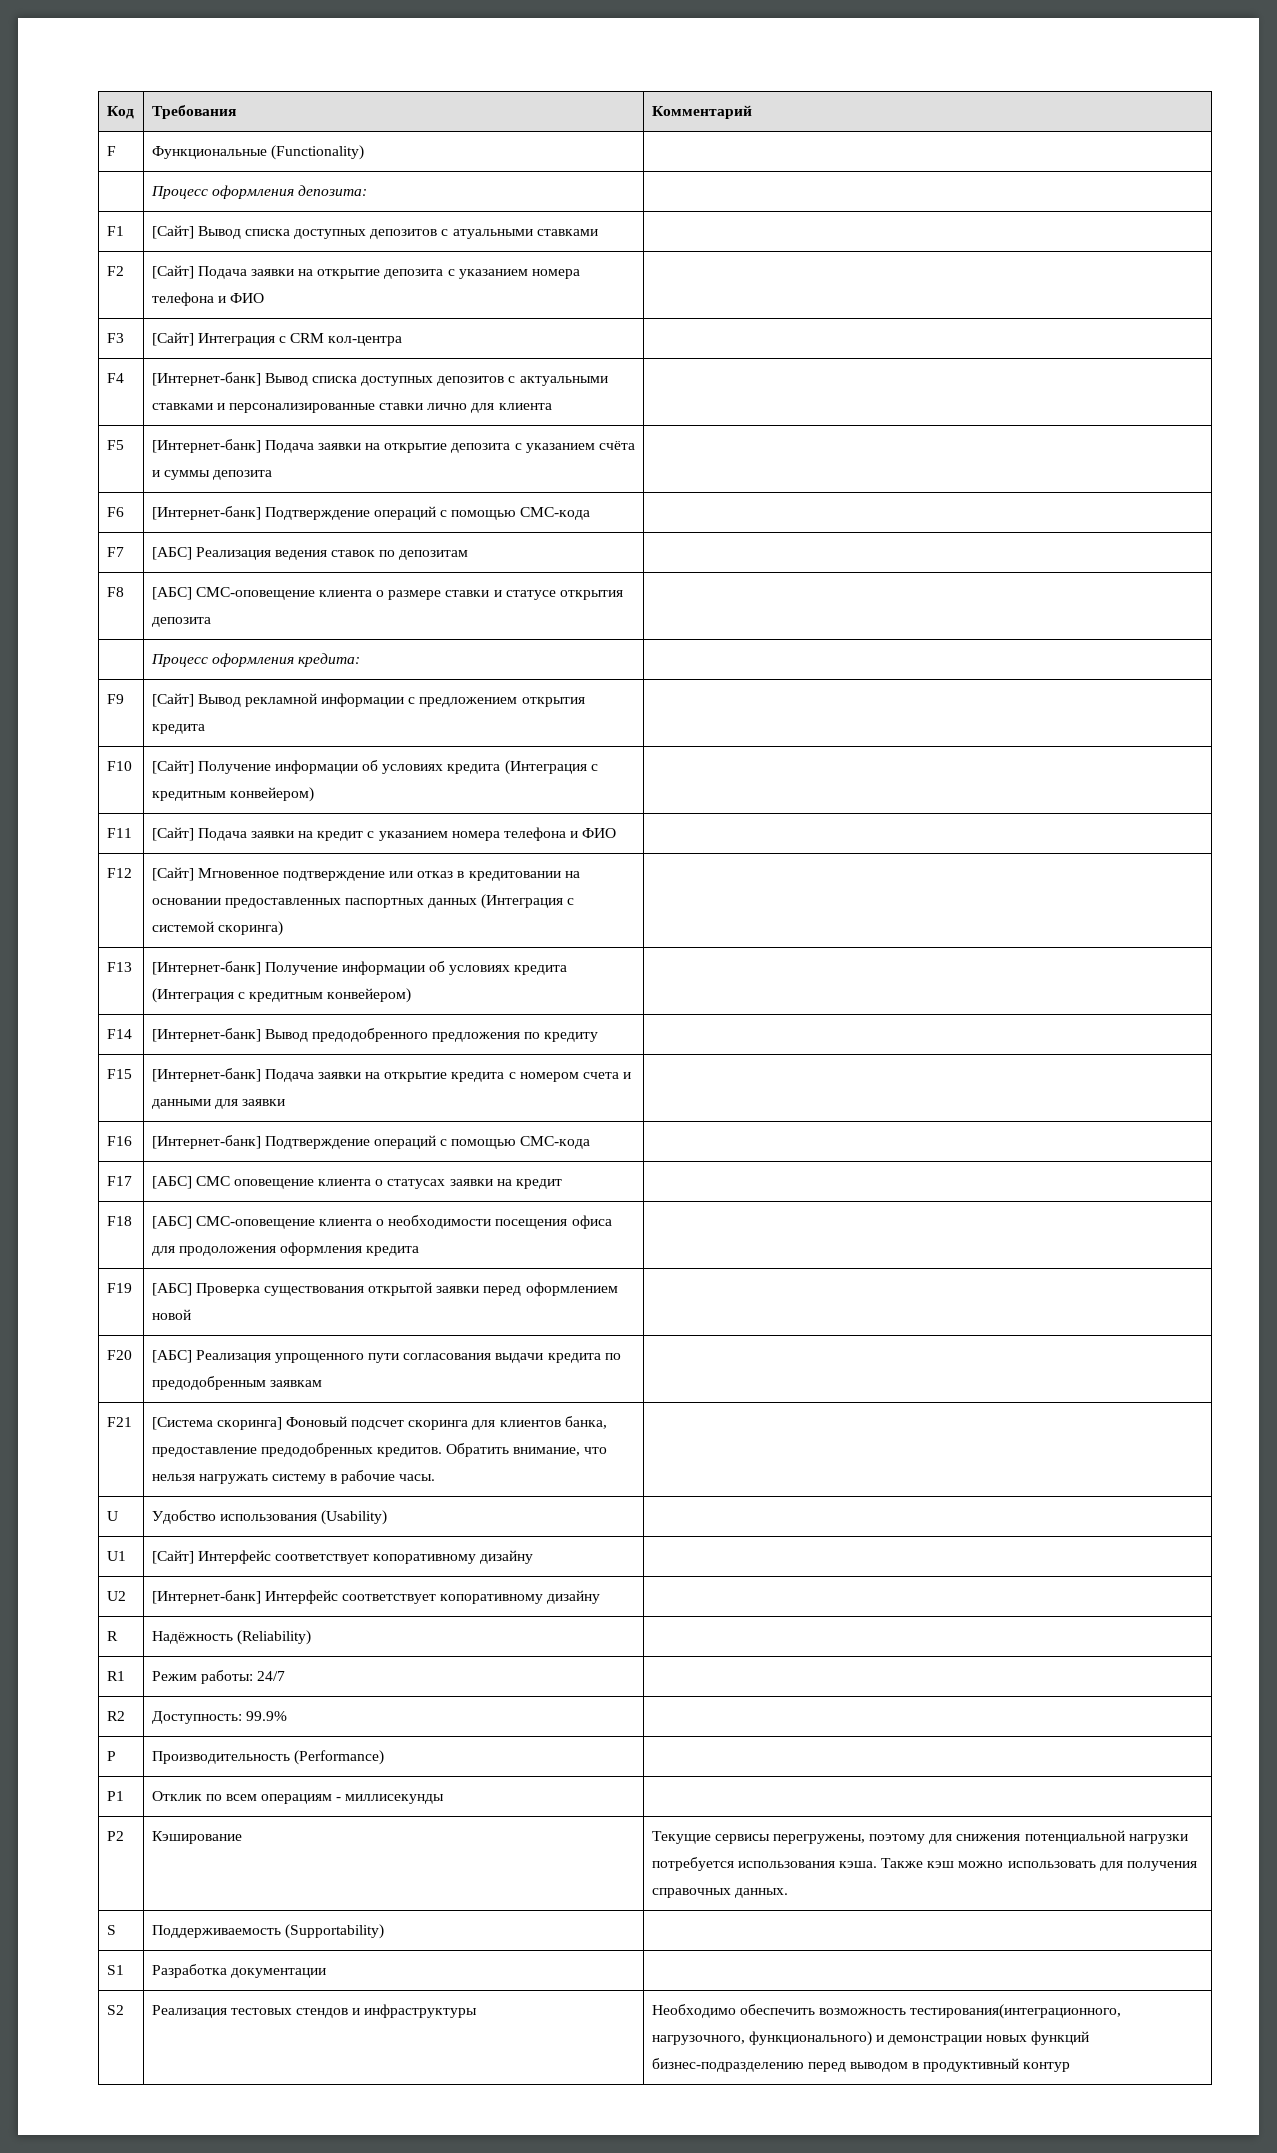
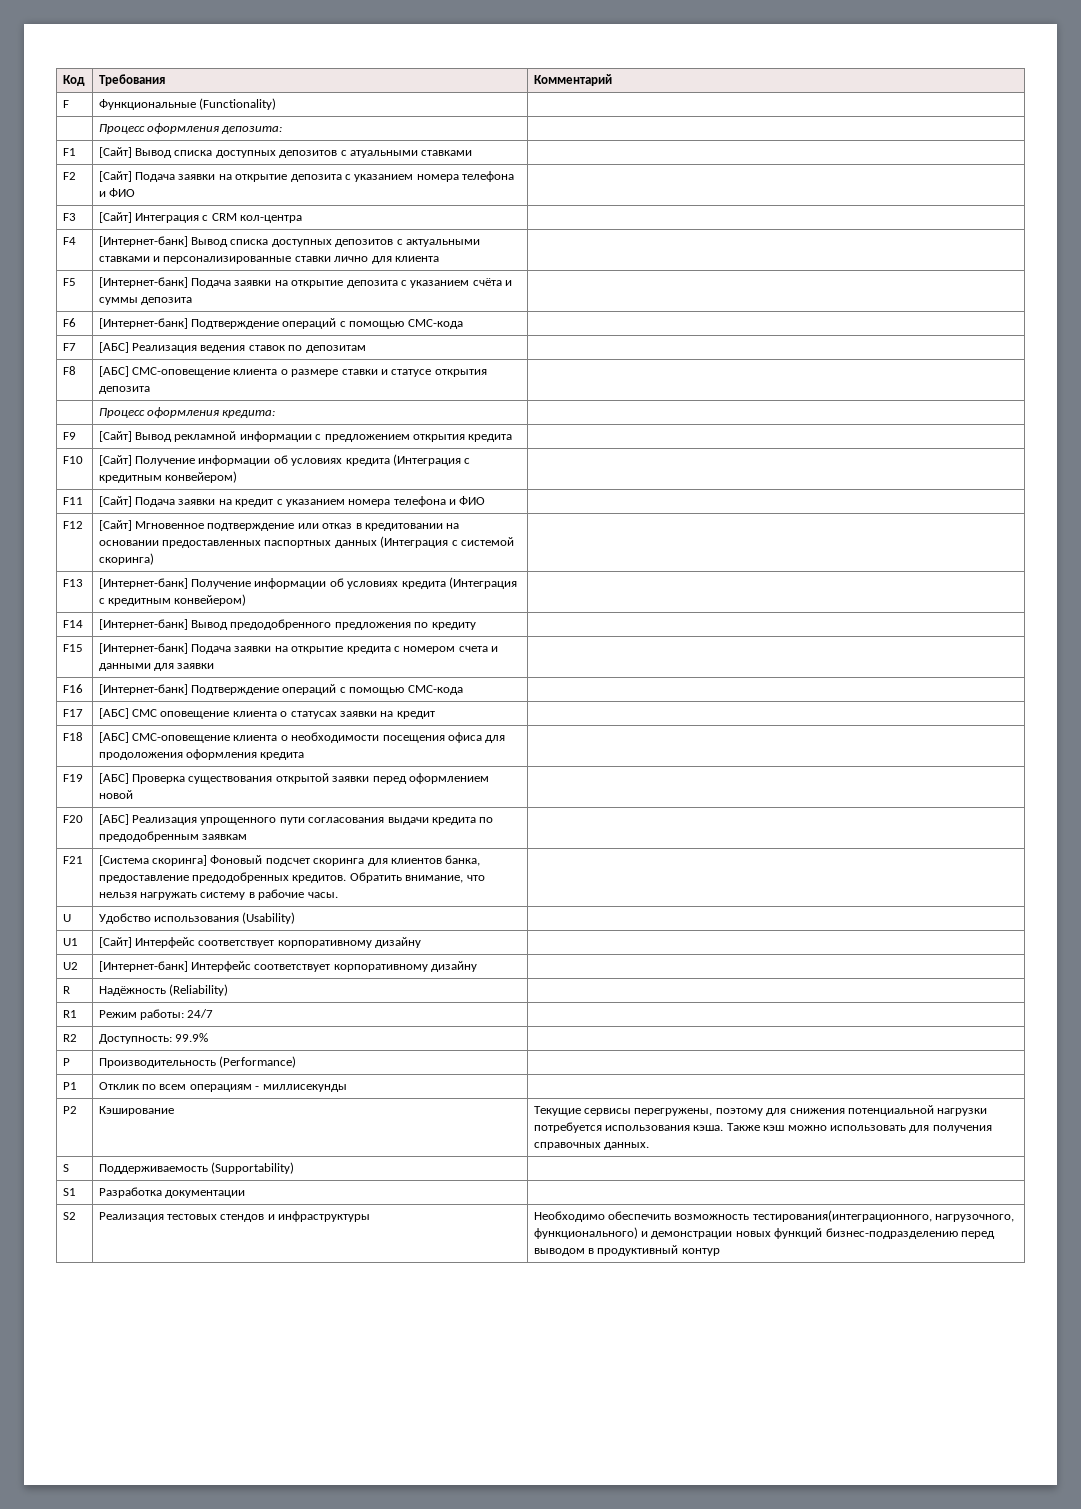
- U1 | [Сайт] Интерфейс соответствует копоративному дизайну |
+ U1 | [Сайт] Интерфейс соответствует корпоративному дизайну |
- U2 | [Интернет-банк] Интерфейс соответствует копоративному дизайну |
+ U2 | [Интернет-банк] Интерфейс соответствует корпоративному дизайну |

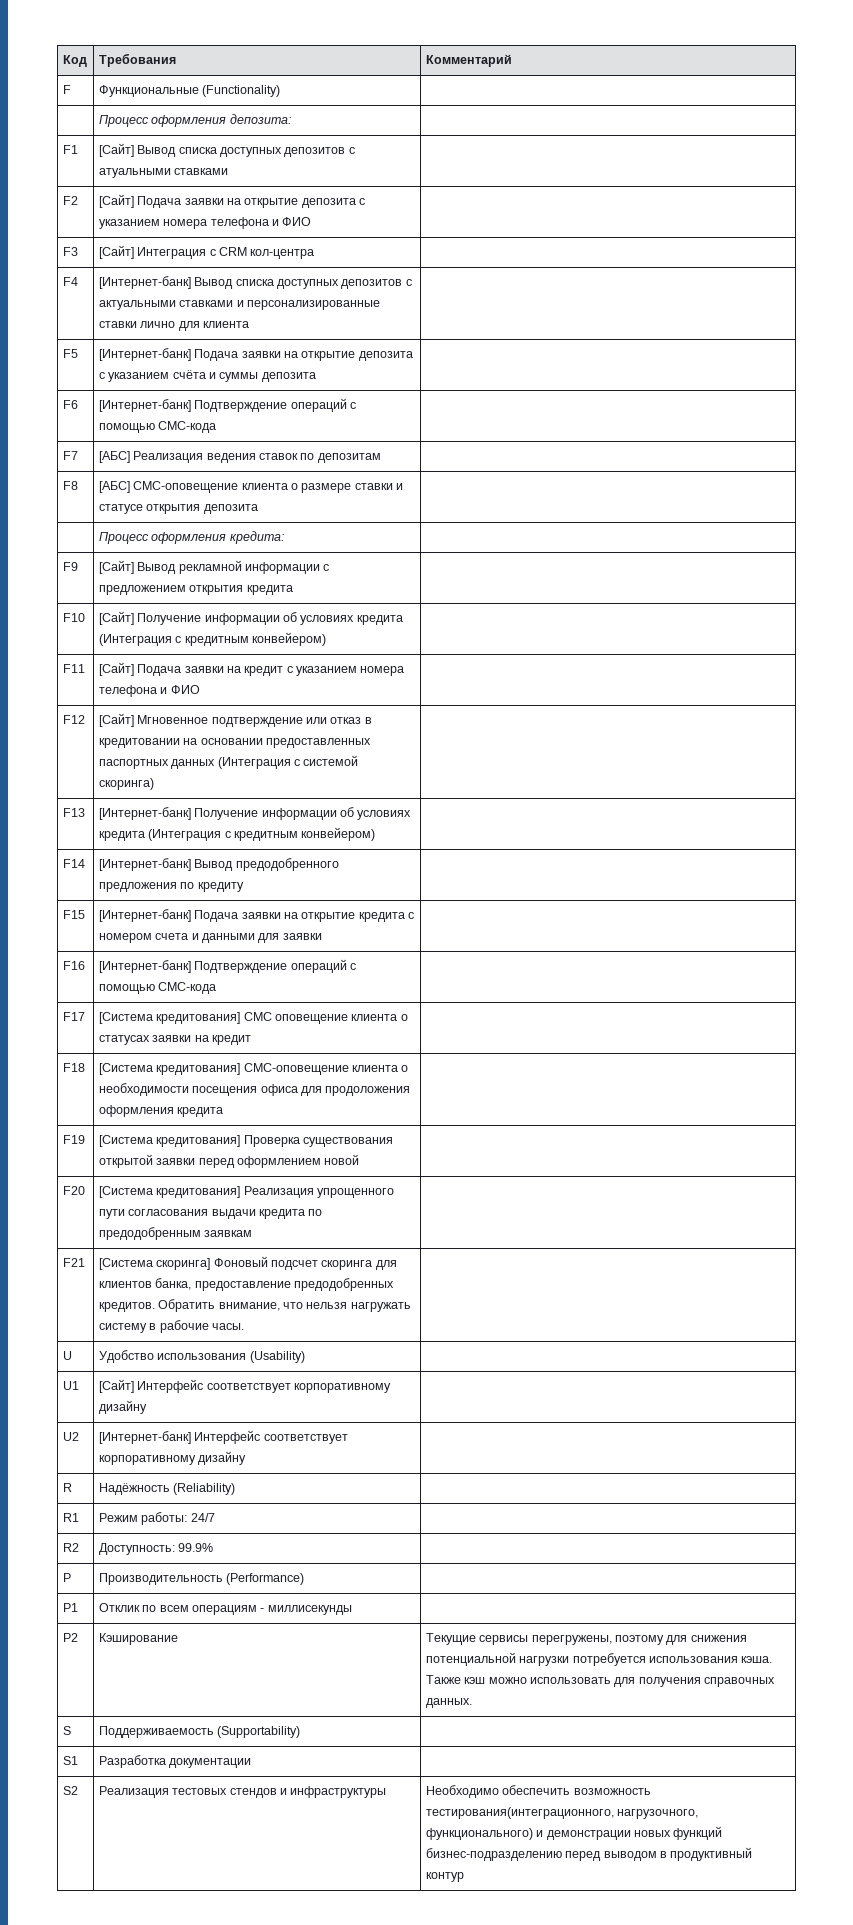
- F17 | [АБС] СМС оповещение клиента о статусах заявки на кредит |
+ F17 | [Система кредитования] СМС оповещение клиента о статусах заявки на кредит |
- F18 | [АБС] СМС-оповещение клиента о необходимости посещения офиса для продоложения оформления кредита |
+ F18 | [Система кредитования] СМС-оповещение клиента о необходимости посещения офиса для продоложения оформления кредита |
- F19 | [АБС] Проверка существования открытой заявки перед оформлением новой |
+ F19 | [Система кредитования] Проверка существования открытой заявки перед оформлением новой |
- F20 | [АБС] Реализация упрощенного пути согласования выдачи кредита по предодобренным заявкам |
+ F20 | [Система кредитования] Реализация упрощенного пути согласования выдачи кредита по предодобренным заявкам |

